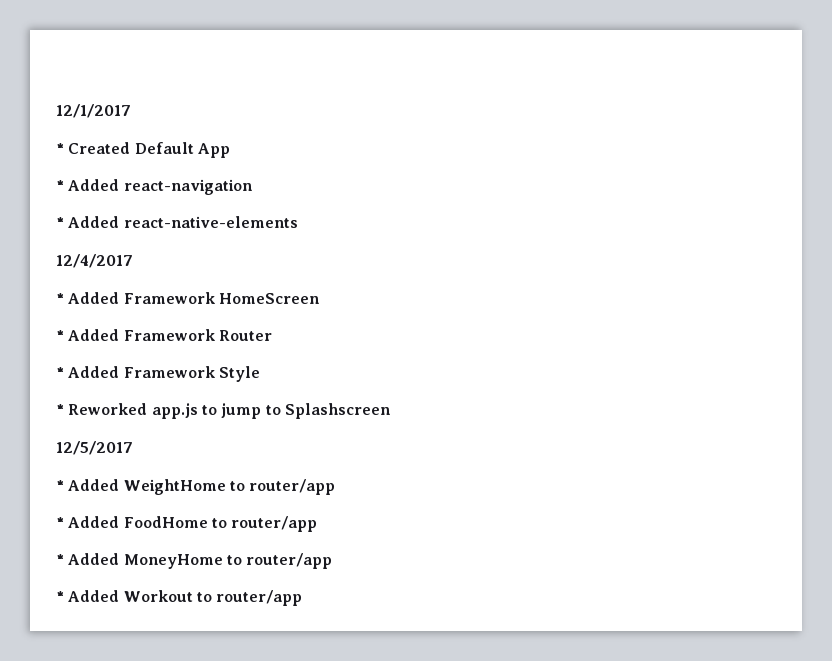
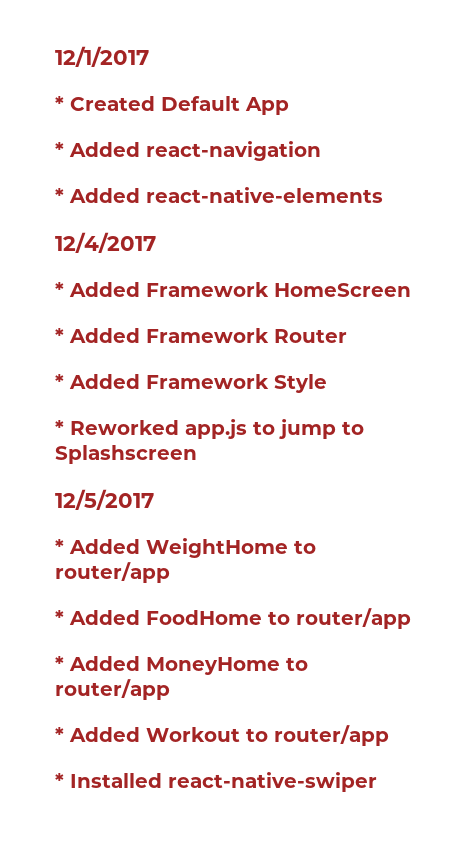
+ * Installed react-native-swiper

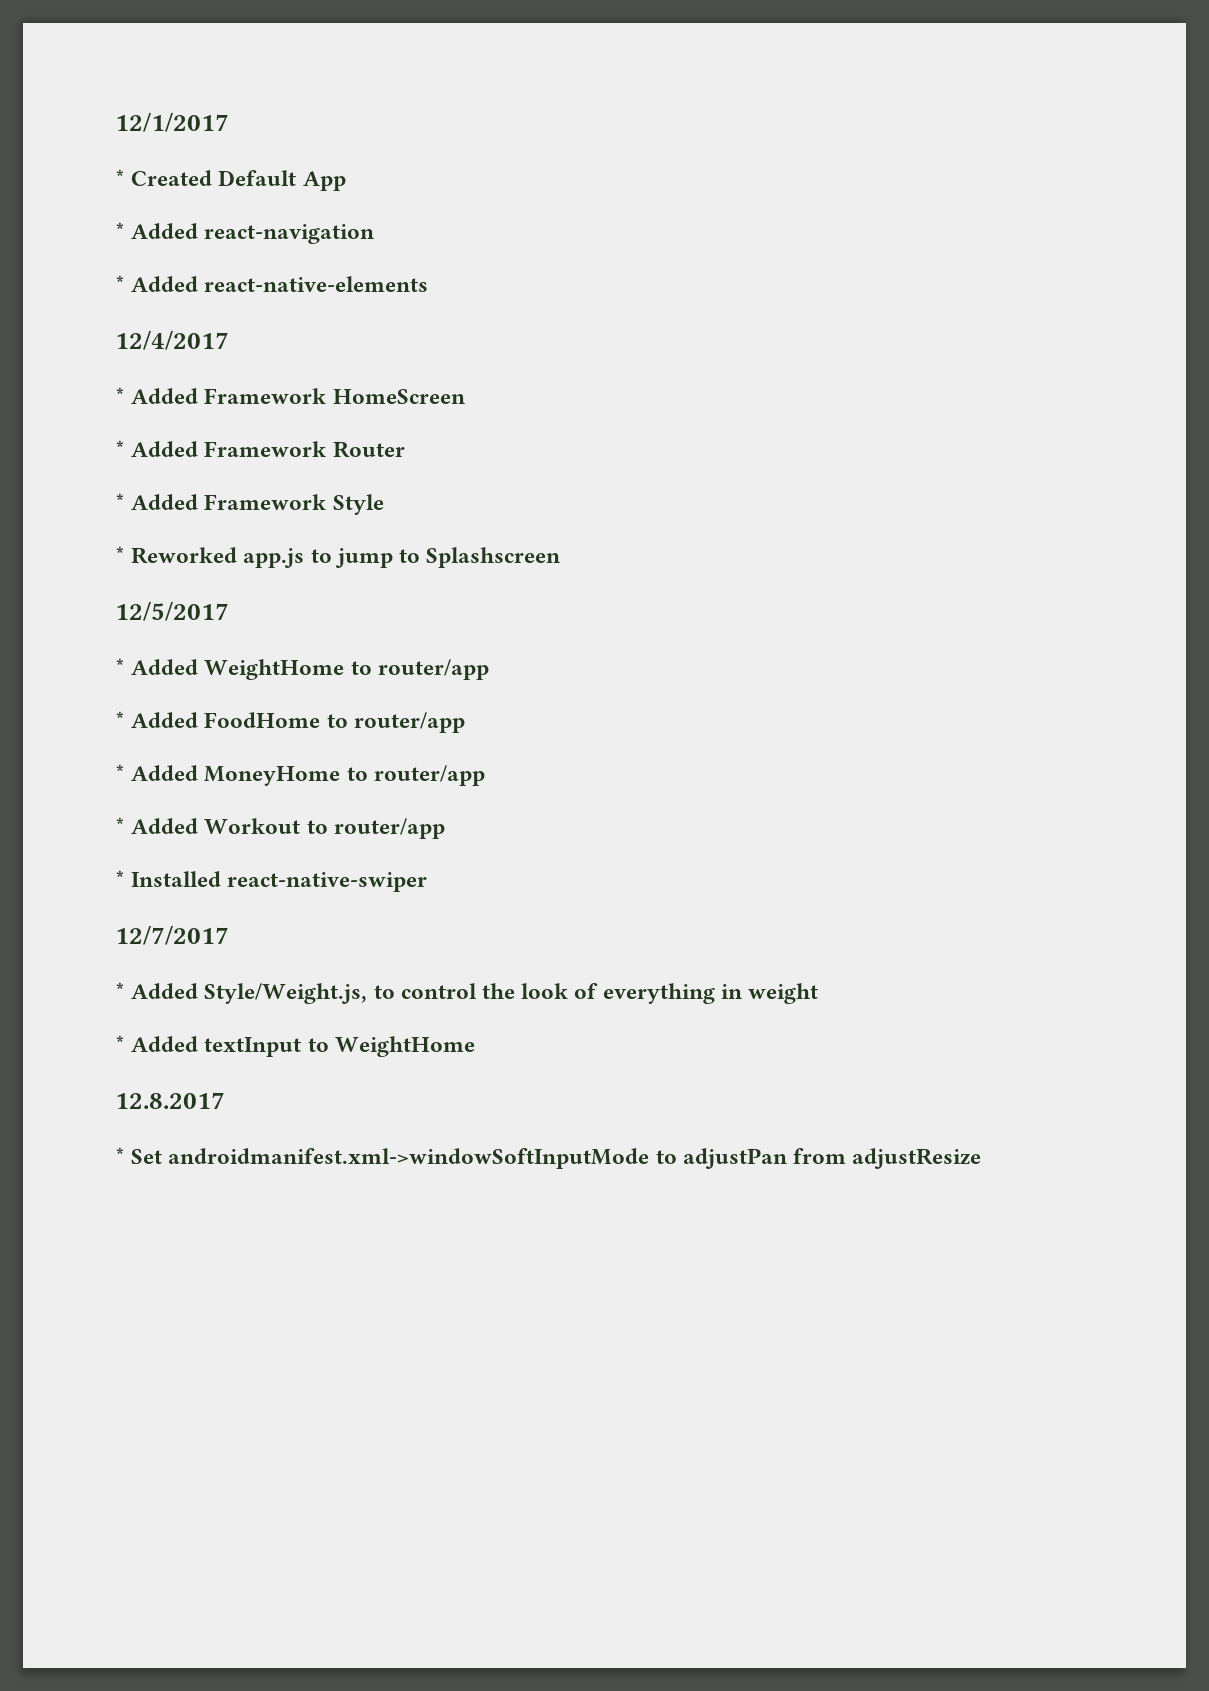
+ 12/7/2017
+ * Added Style/Weight.js, to control the look of everything in weight
+ * Added textInput to WeightHome
+ 12.8.2017
+ * Set androidmanifest.xml->windowSoftInputMode to adjustPan from adjustResize

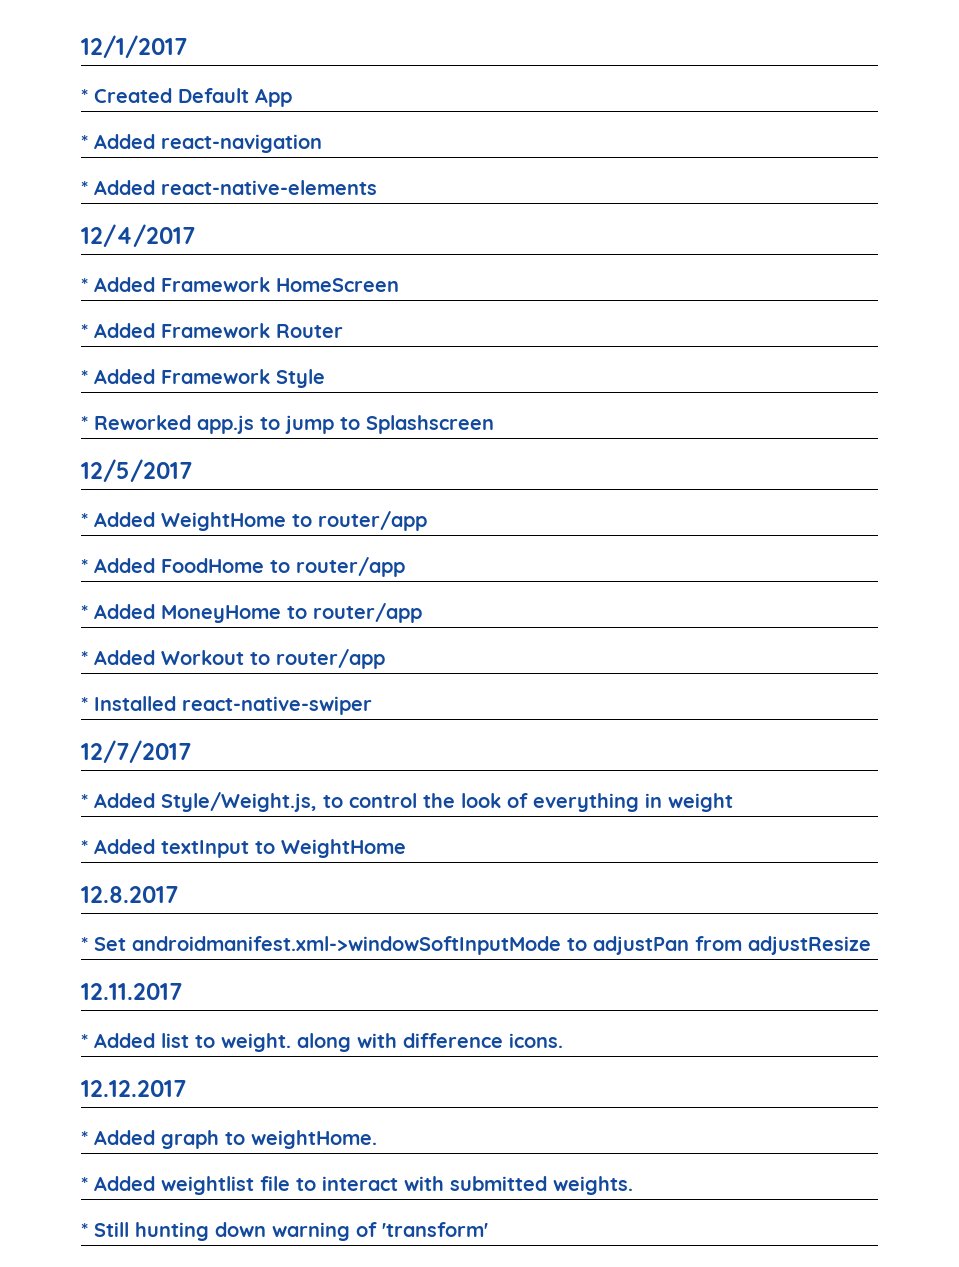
+ 12.11.2017
+ * Added list to weight. along with difference icons.
+ 12.12.2017
+ * Added graph to weightHome.
+ * Added weightlist file to interact with submitted weights.
+ * Still hunting down warning of 'transform'

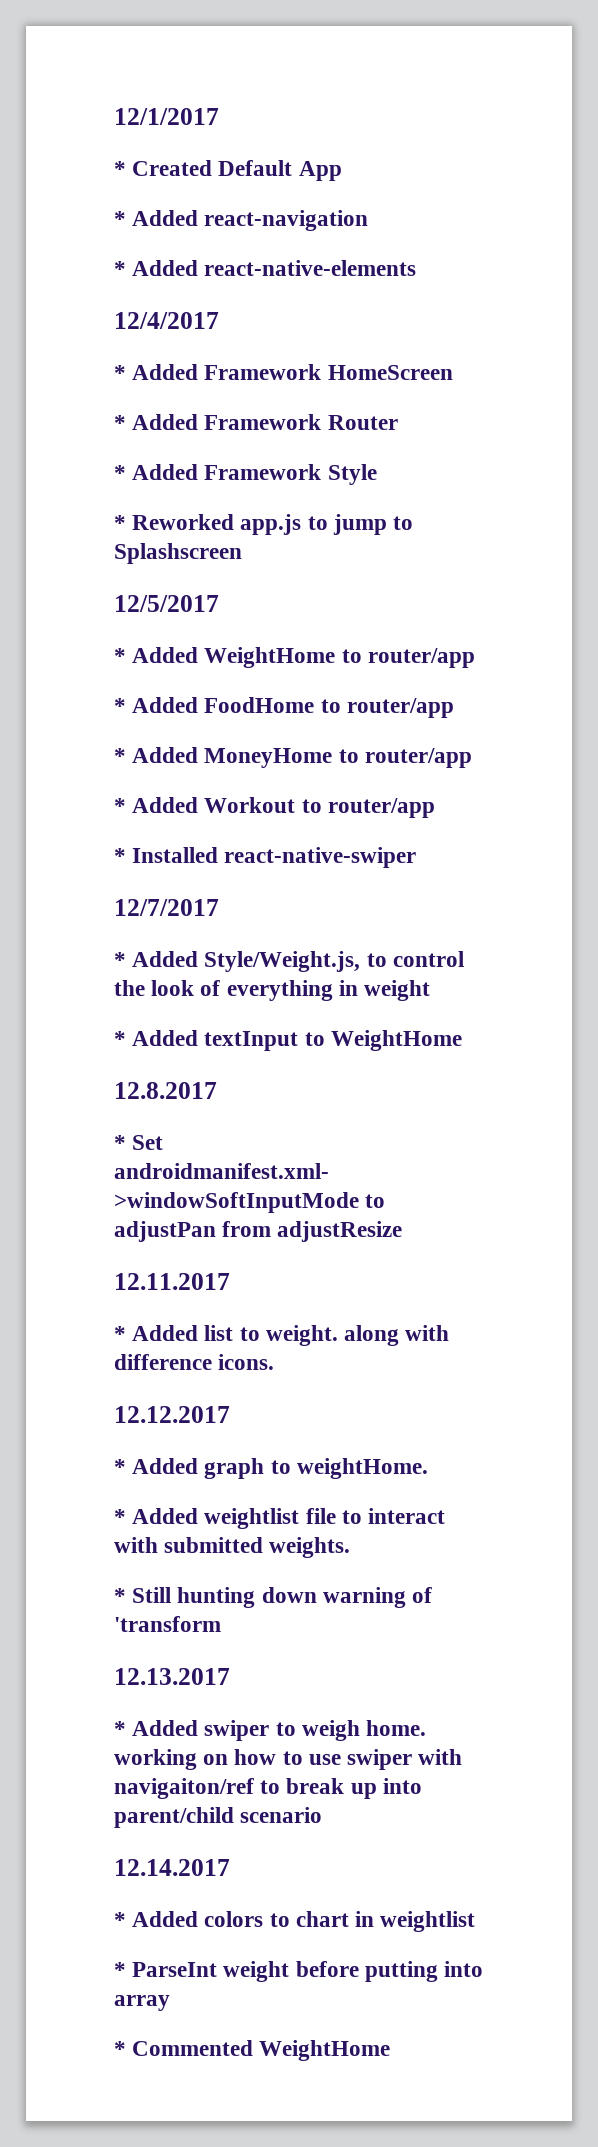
- * Still hunting down warning of 'transform'
+ * Still hunting down warning of 'transform
+ 12.13.2017
+ * Added swiper to weigh home. working on how to use swiper with navigaiton/ref to break up into parent/child scenario
+ 12.14.2017
+ * Added colors to chart in weightlist
+ * ParseInt weight before putting into array
+ * Commented WeightHome

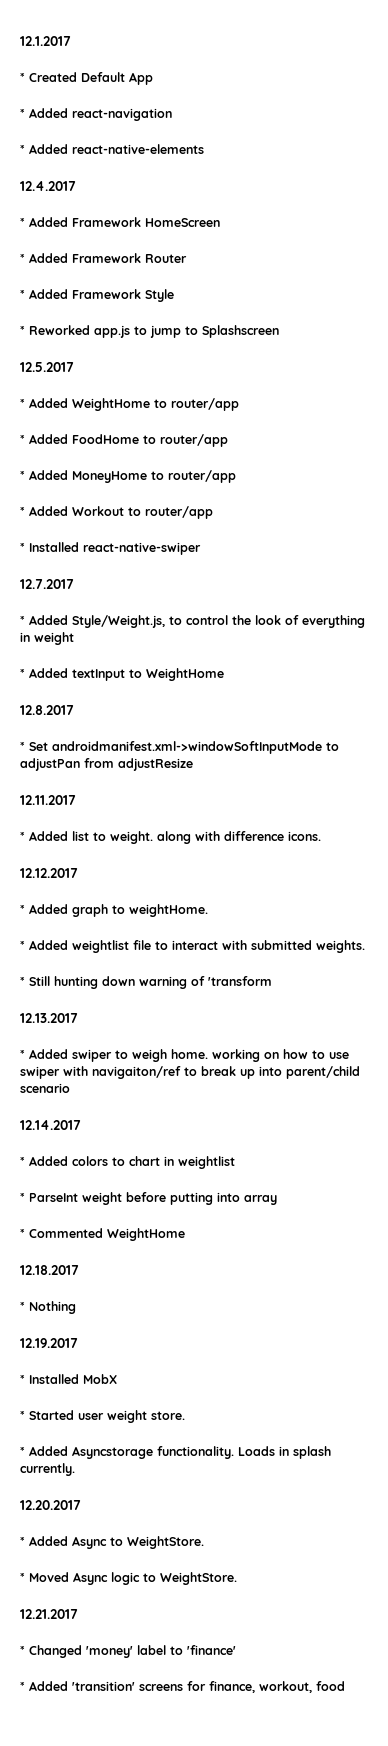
- 12/1/2017
+ 12.1.2017
- 12/4/2017
+ 12.4.2017
- 12/5/2017
+ 12.5.2017
- 12/7/2017
+ 12.7.2017
+ 12.18.2017
+ * Nothing
+ 12.19.2017
+ * Installed MobX
+ * Started user weight store.
+ * Added Asyncstorage functionality. Loads in splash currently.
+ 12.20.2017
+ * Added Async to WeightStore.
+ * Moved Async logic to WeightStore.
+ 12.21.2017
+ * Changed 'money' label to 'finance'
+ * Added 'transition' screens for finance, workout, food

